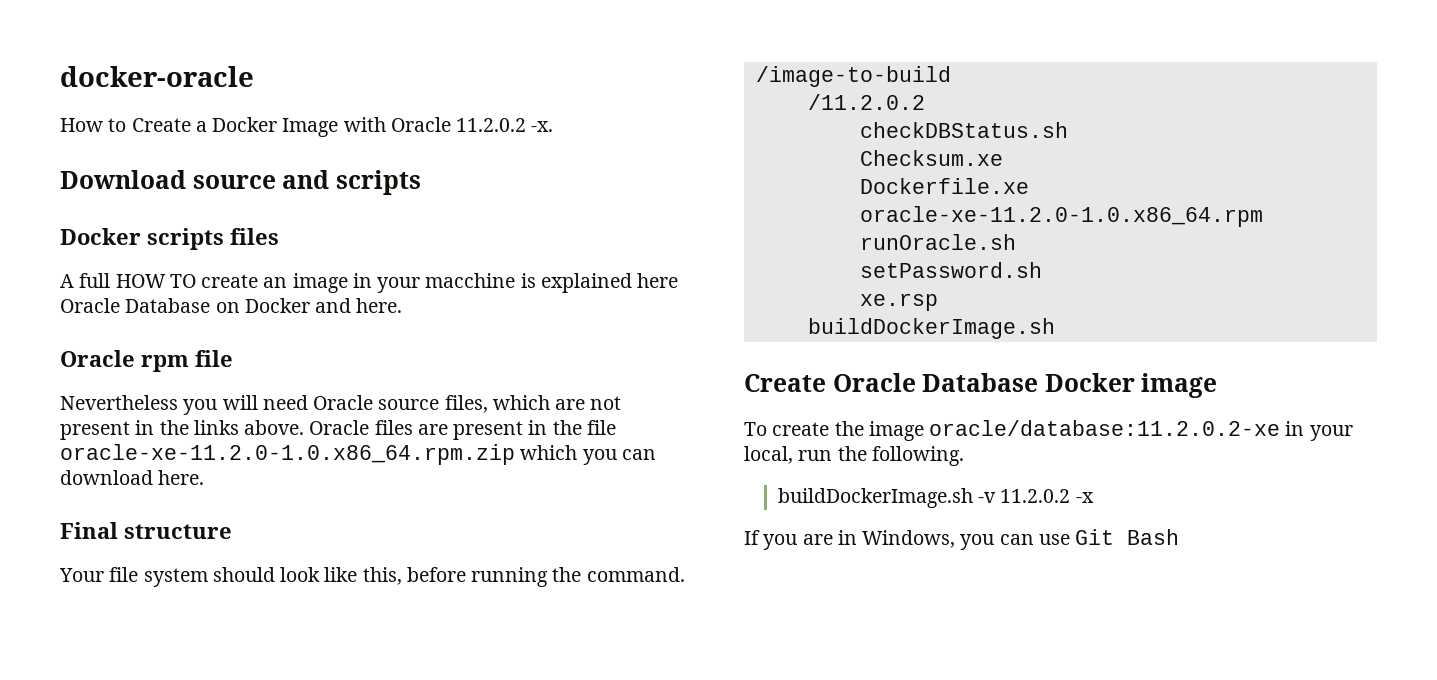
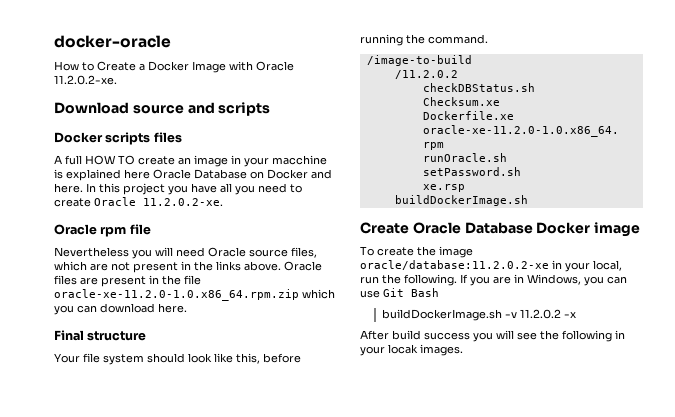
- How to Create a Docker Image with Oracle 11.2.0.2 -x.
+ How to Create a Docker Image with Oracle 11.2.0.2-xe.
+ In this project you have all you need to create Oracle 11.2.0.2-xe.
- To create the image oracle/database:11.2.0.2-xe in your local, run the following.
- buildDockerImage.sh -v 11.2.0.2 -x
- If you are in Windows, you can use Git Bash
+ To create the image oracle/database:11.2.0.2-xe in your local, run the following. If you are in Windows, you can use Git Bash
+ buildDockerImage.sh -v 11.2.0.2 -x
+ After build success you will see the following in your locak images.

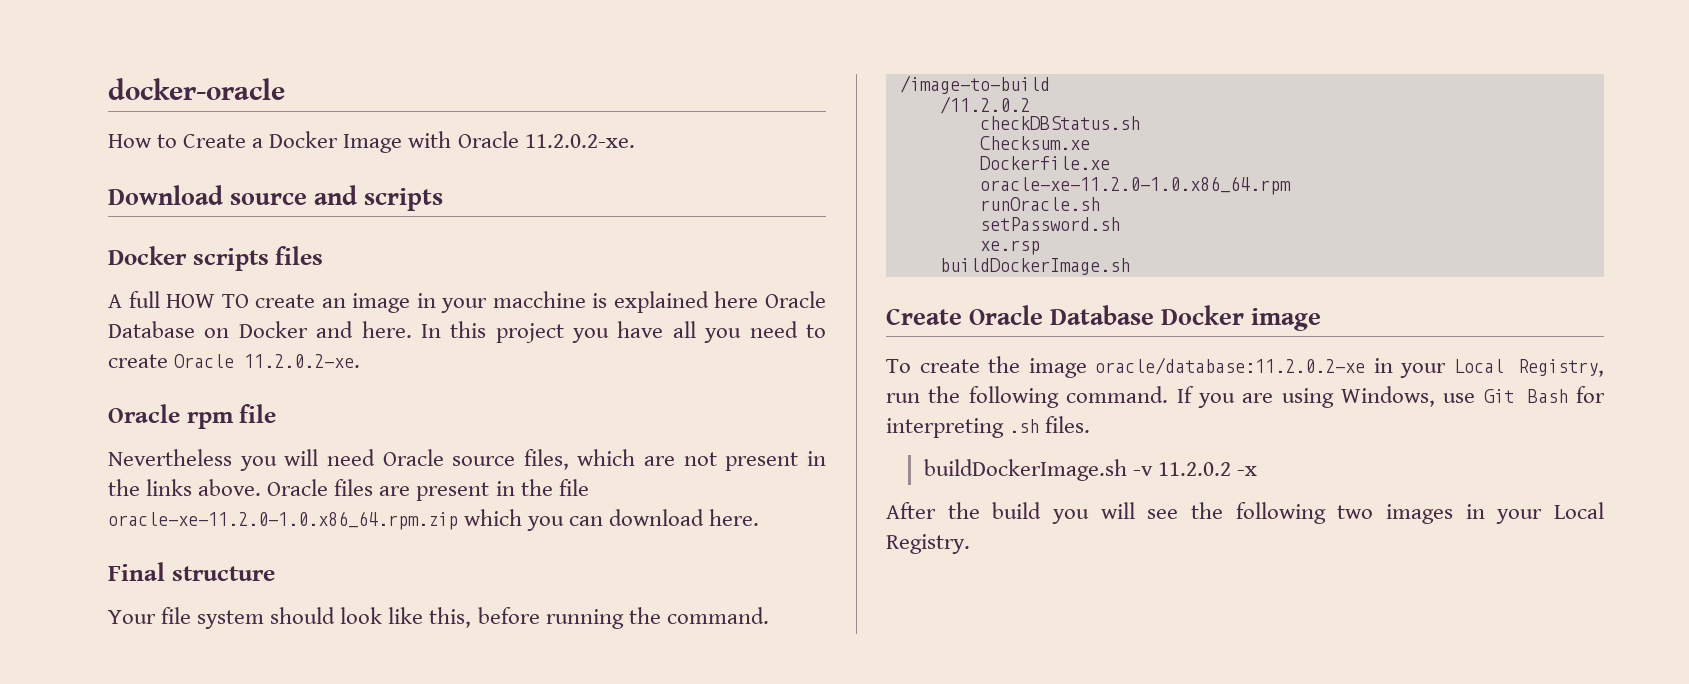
- To create the image oracle/database:11.2.0.2-xe in your local, run the following. If you are in Windows, you can use Git Bash
+ To create the image oracle/database:11.2.0.2-xe in your Local Registry, run the following command. If you are using Windows, use Git Bash for interpreting .sh files.
- After build success you will see the following in your locak images.
+ After the build you will see the following two images in your Local Registry.

